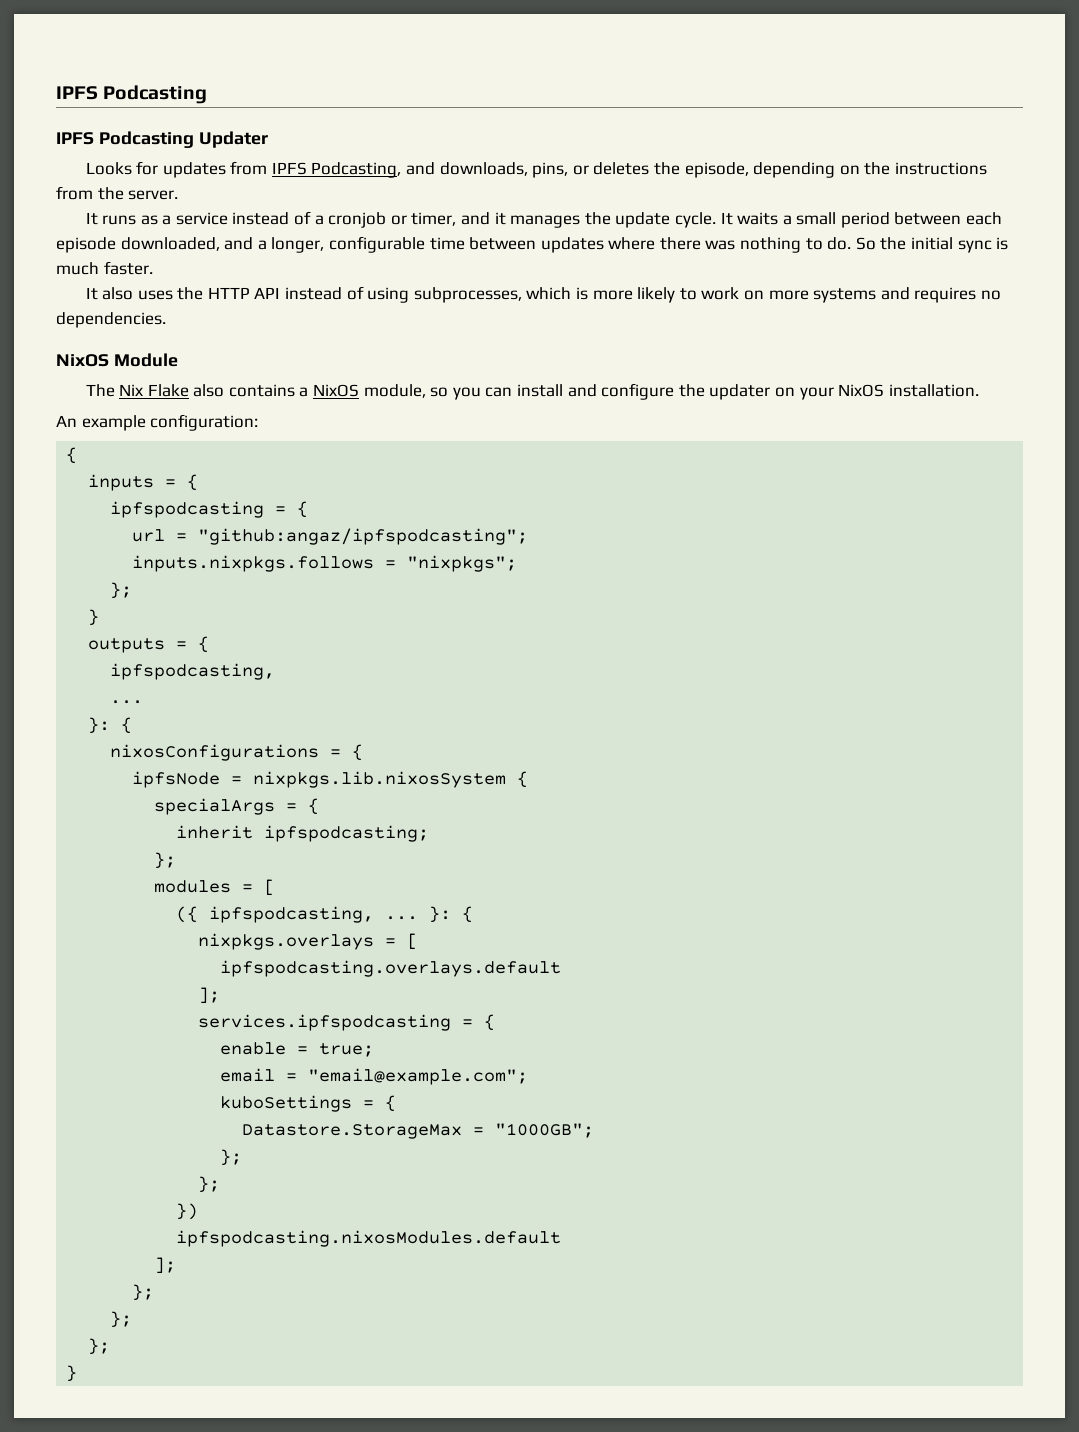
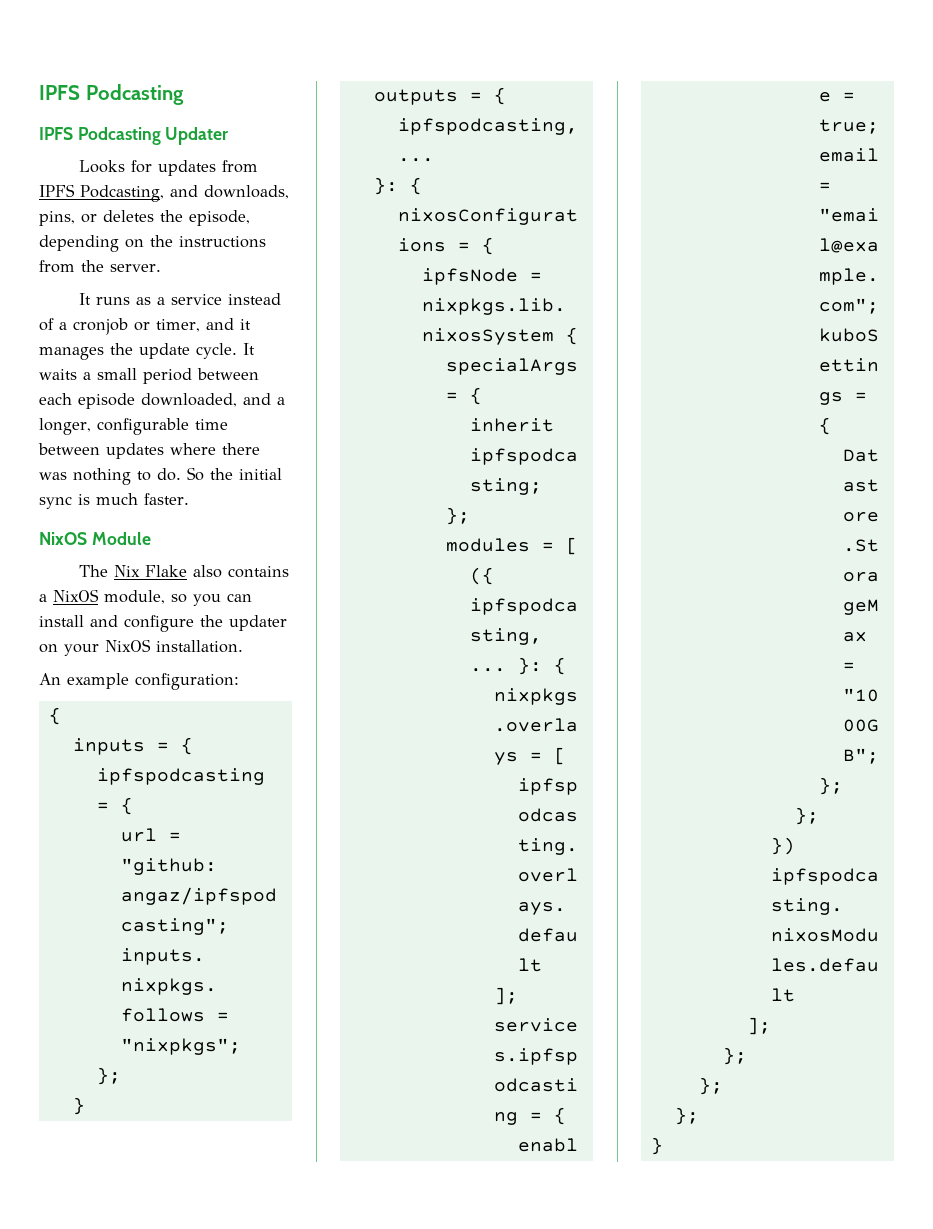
- It also uses the HTTP API instead of using subprocesses, which is more likely to work on more systems and requires no dependencies.

